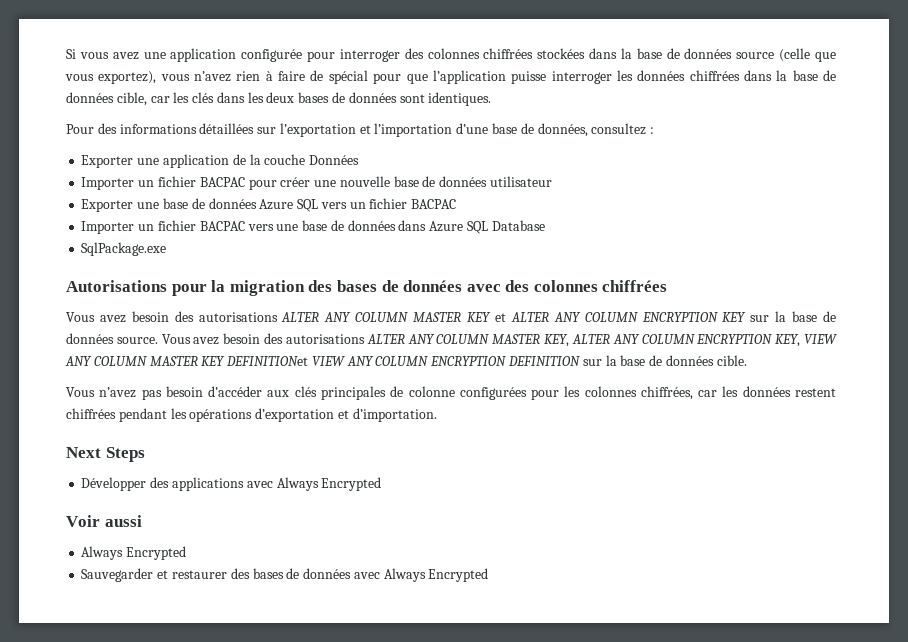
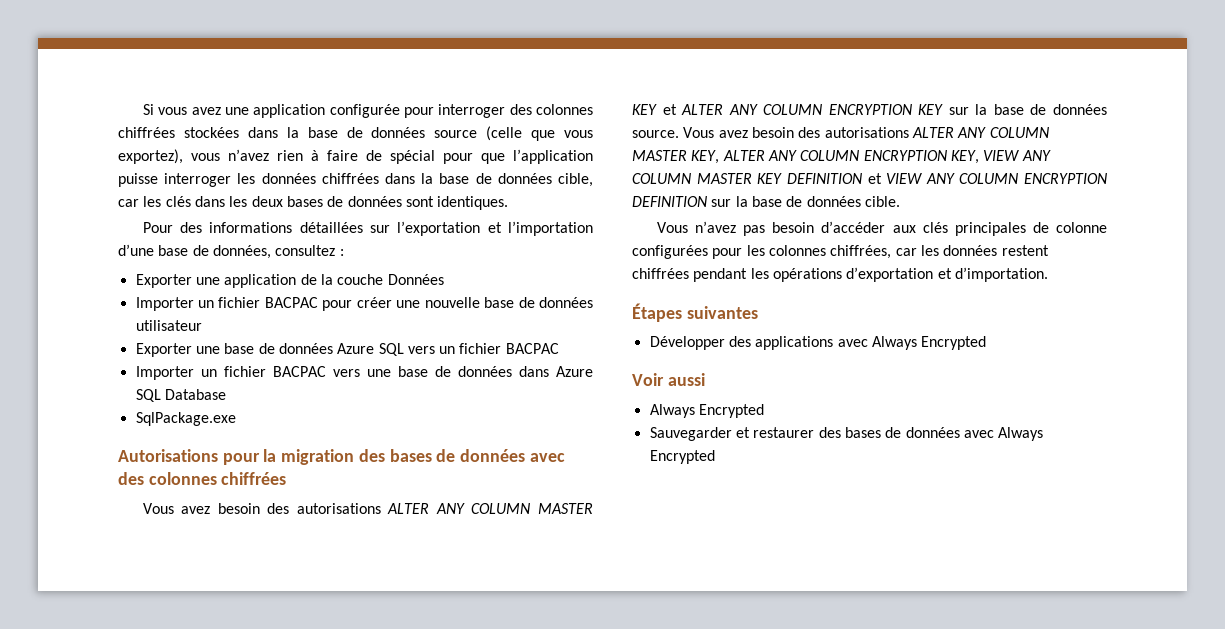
- Vous avez besoin des autorisations ALTER ANY COLUMN MASTER KEY, ALTER ANY COLUMN ENCRYPTION KEY, VIEW ANY COLUMN MASTER KEY DEFINITIONet VIEW ANY COLUMN ENCRYPTION DEFINITION sur la base de données cible.
+ Vous avez besoin des autorisations ALTER ANY COLUMN MASTER KEY, ALTER ANY COLUMN ENCRYPTION KEY, VIEW ANY COLUMN MASTER KEY DEFINITION et VIEW ANY COLUMN ENCRYPTION DEFINITION sur la base de données cible.
- Next Steps
+ Étapes suivantes

